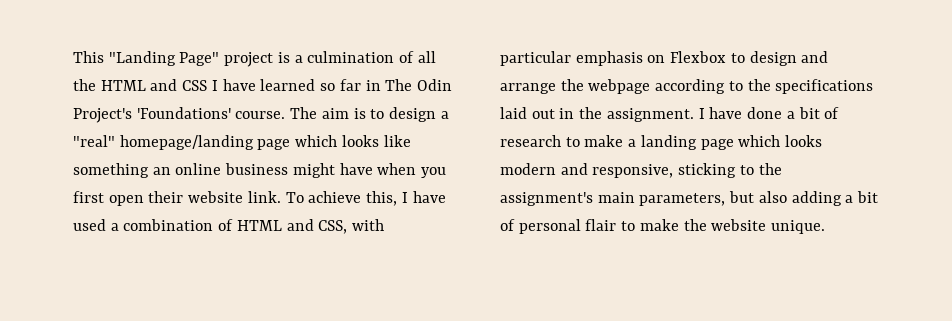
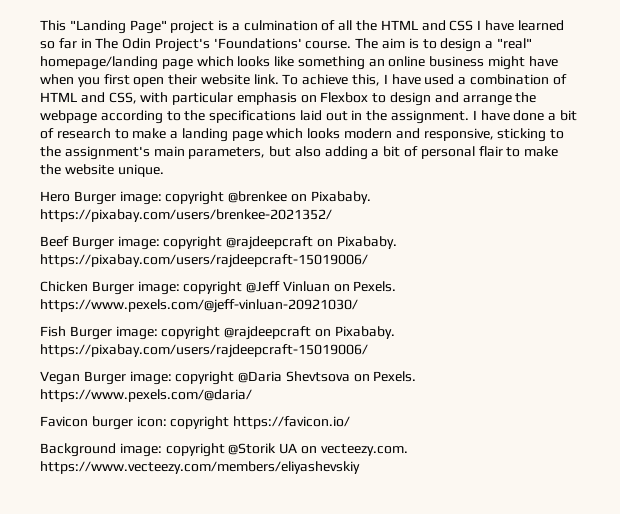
+ Hero Burger image: copyright @brenkee on Pixababy. https://pixabay.com/users/brenkee-2021352/
+ Beef Burger image: copyright @rajdeepcraft on Pixababy. https://pixabay.com/users/rajdeepcraft-15019006/
+ Chicken Burger image: copyright @Jeff Vinluan on Pexels. https://www.pexels.com/@jeff-vinluan-20921030/
+ Fish Burger image: copyright @rajdeepcraft on Pixababy. https://pixabay.com/users/rajdeepcraft-15019006/
+ Vegan Burger image: copyright @Daria Shevtsova on Pexels. https://www.pexels.com/@daria/
+ Favicon burger icon: copyright https://favicon.io/
+ Background image: copyright @Storik UA on vecteezy.com. https://www.vecteezy.com/members/eliyashevskiy

